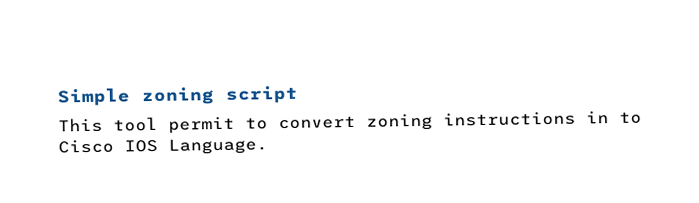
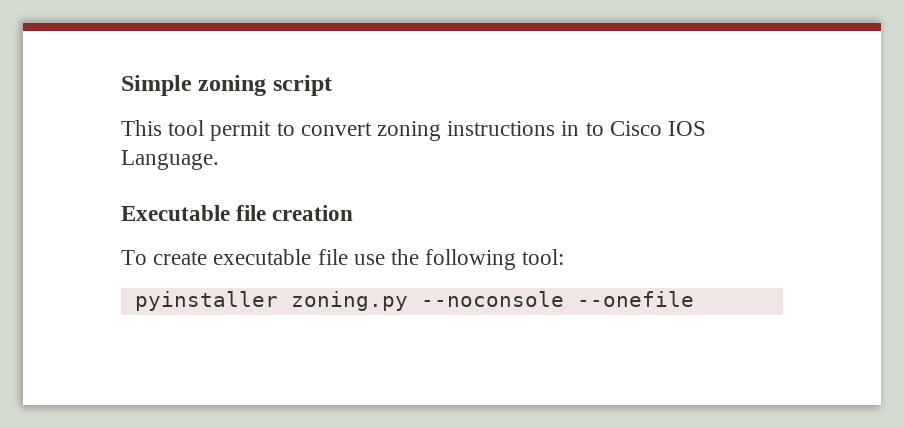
+ Executable file creation
+ To create executable file use the following tool:
+ pyinstaller zoning.py --noconsole --onefile

